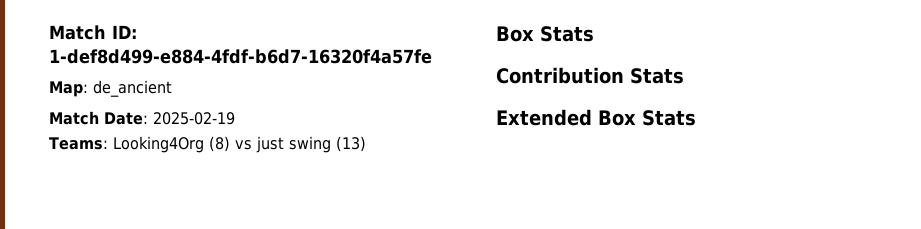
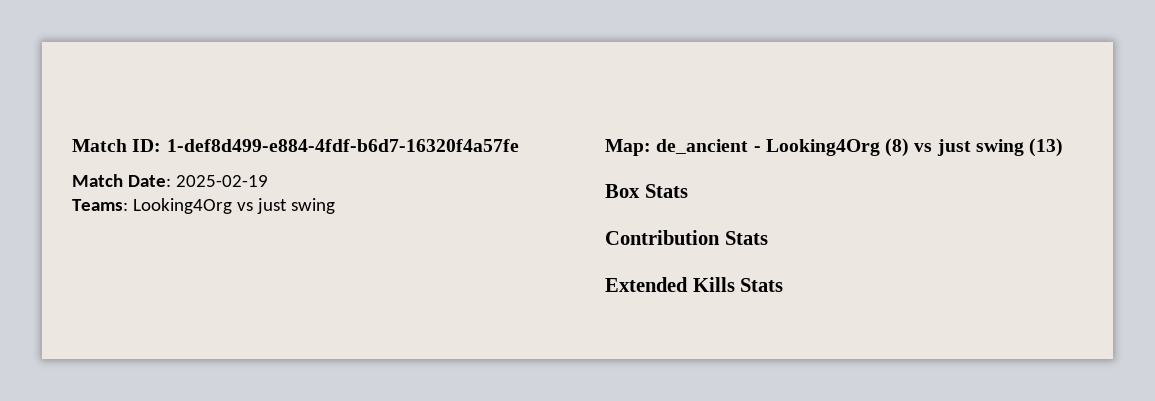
- Map: de_ancient
- Teams: Looking4Org (8) vs just swing (13)
+ Teams: Looking4Org vs just swing
+ Map: de_ancient - Looking4Org (8) vs just swing (13)
- Extended Box Stats
+ Extended Kills Stats

